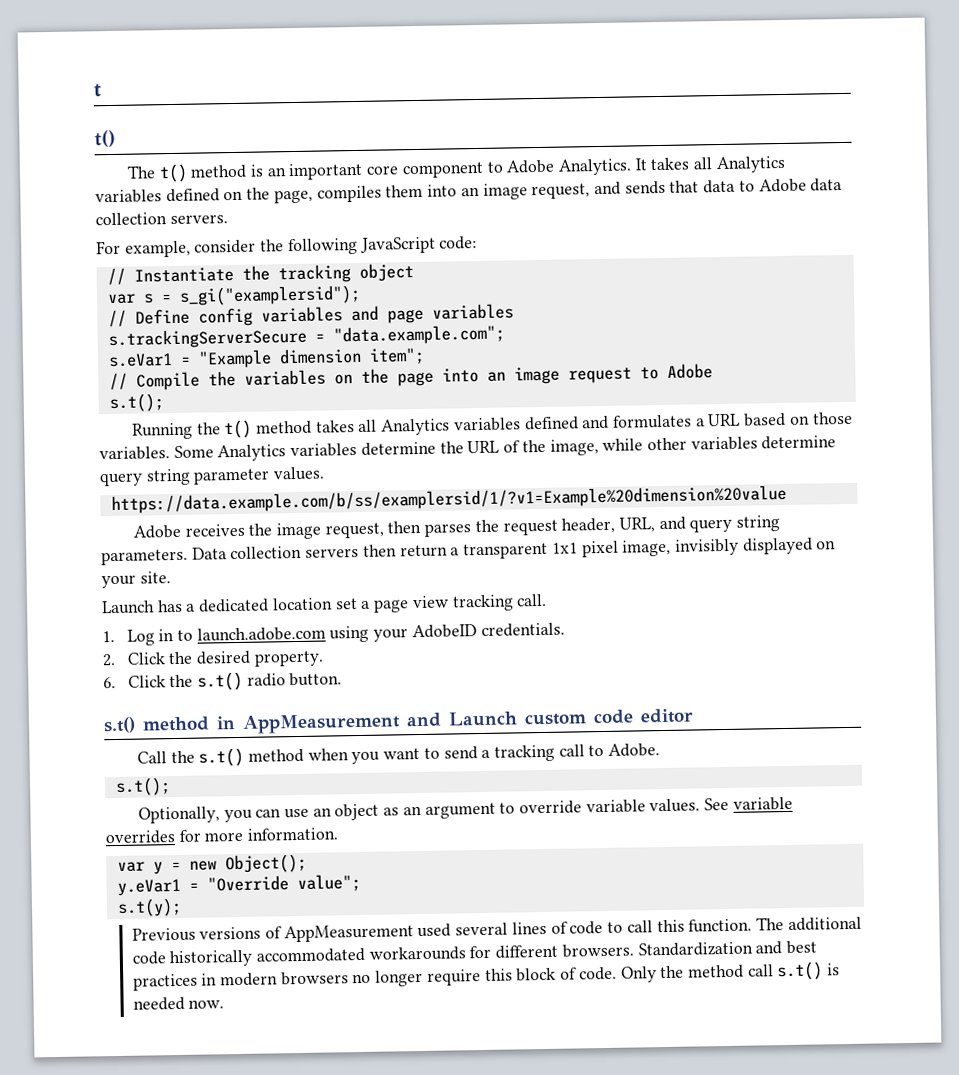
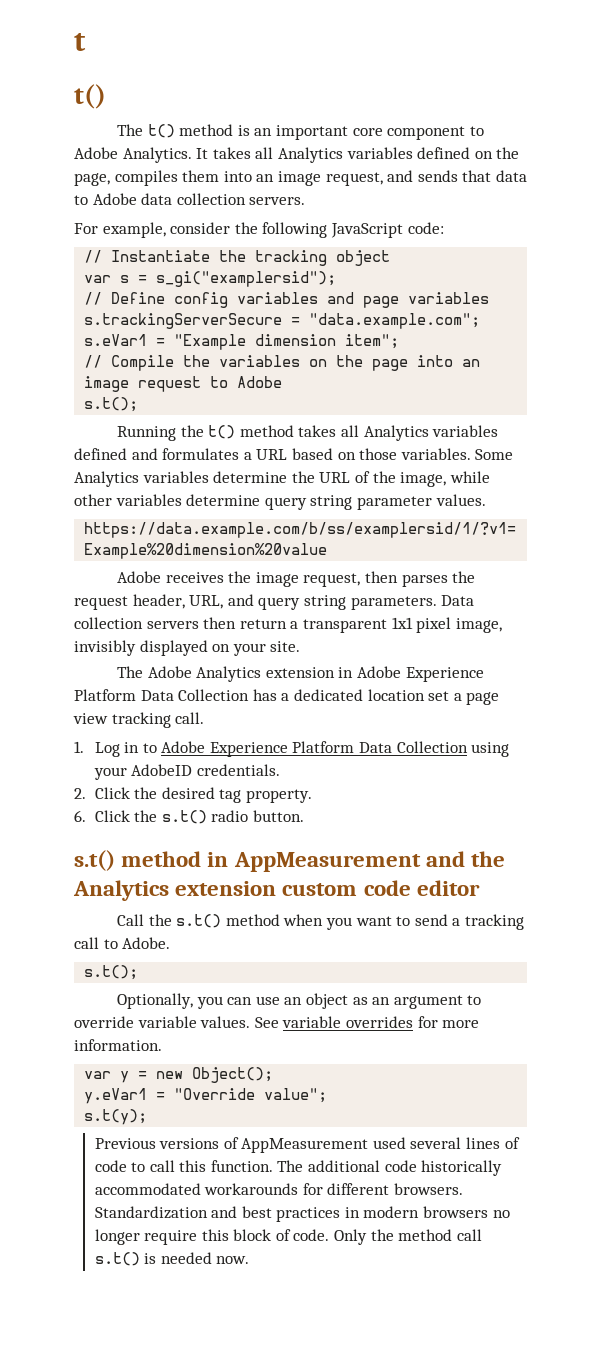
- Launch has a dedicated location set a page view tracking call.
+ The Adobe Analytics extension in Adobe Experience Platform Data Collection has a dedicated location set a page view tracking call.
- 1. Log in to launch.adobe.com using your AdobeID credentials.
+ 1. Log in to Adobe Experience Platform Data Collection using your AdobeID credentials.
- 2. Click the desired property.
+ 2. Click the desired tag property.
- s.t() method in AppMeasurement and Launch custom code editor
+ s.t() method in AppMeasurement and the Analytics extension custom code editor

